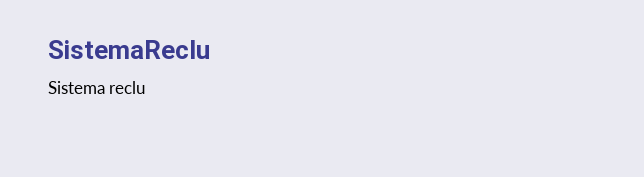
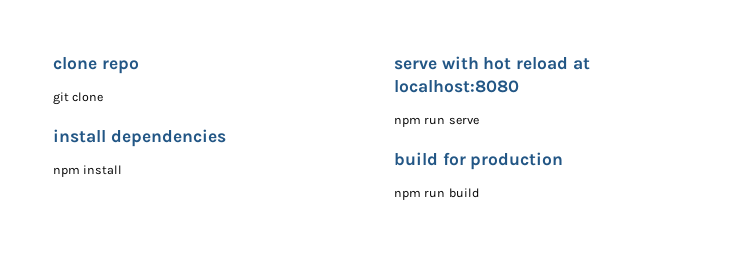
- SistemaReclu
- Sistema reclu
+ clone repo
+ git clone
+ install dependencies
+ npm install
+ serve with hot reload at localhost:8080
+ npm run serve
+ build for production
+ npm run build

